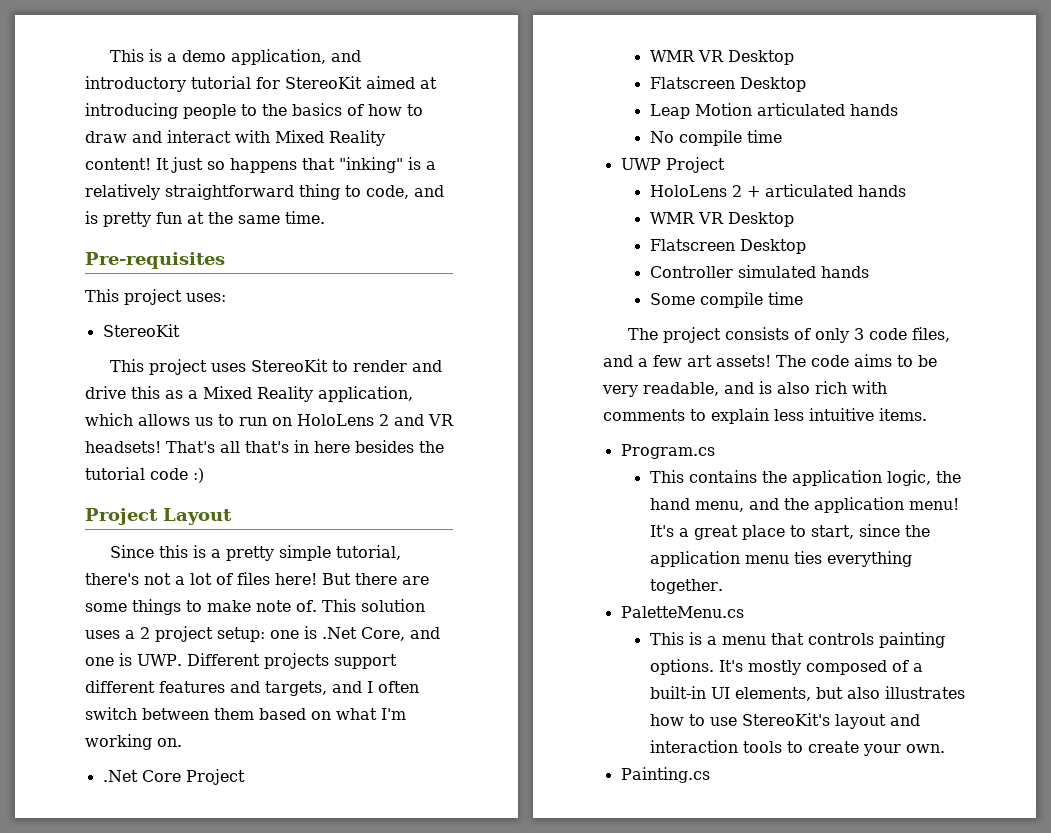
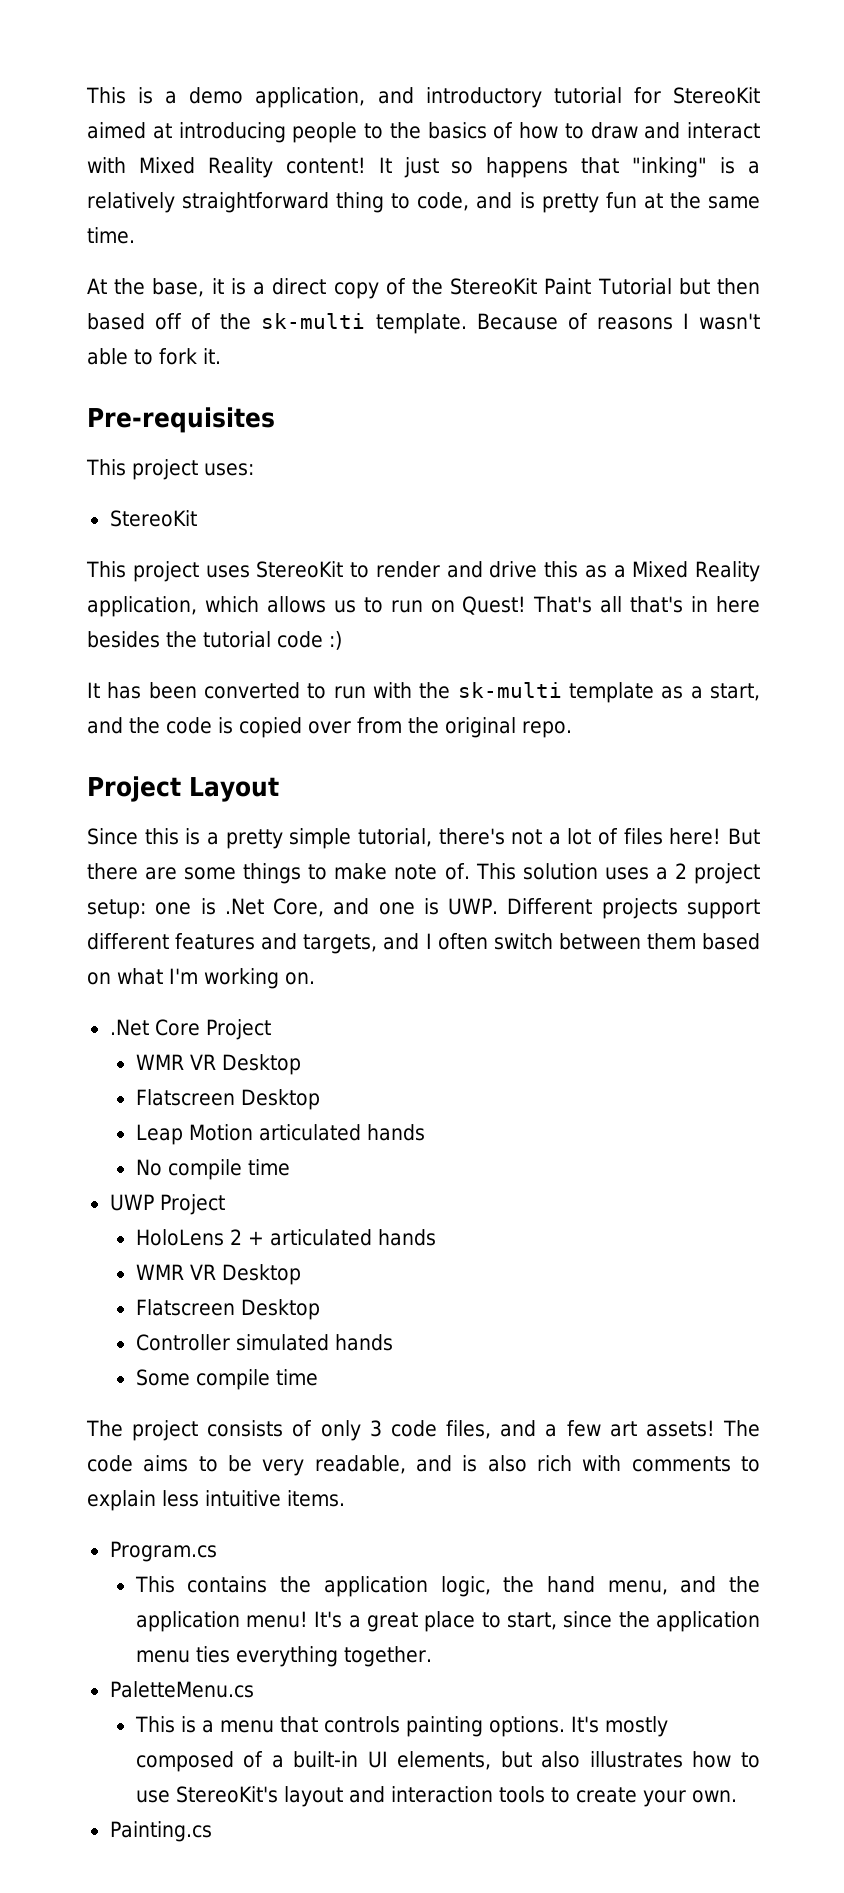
+ At the base, it is a direct copy of the StereoKit Paint Tutorial but then based off of the sk-multi template. Because of reasons I wasn't able to fork it.
- This project uses StereoKit to render and drive this as a Mixed Reality application, which allows us to run on HoloLens 2 and VR headsets!
+ This project uses StereoKit to render and drive this as a Mixed Reality application, which allows us to run on Quest!
+ It has been converted to run with the sk-multi template as a start, and the code is copied over from the original repo.

